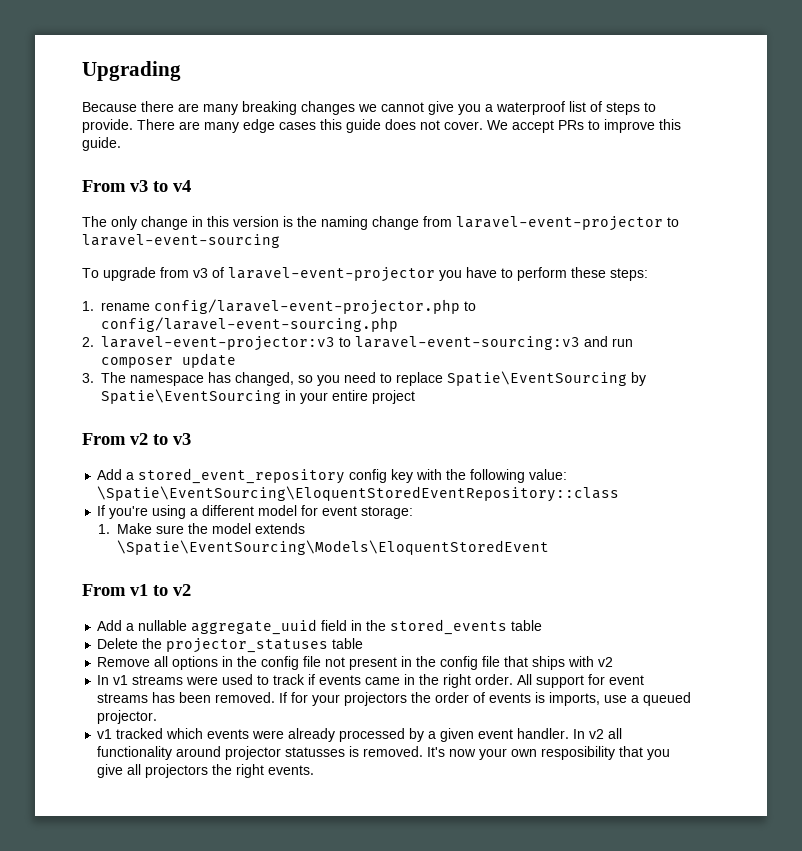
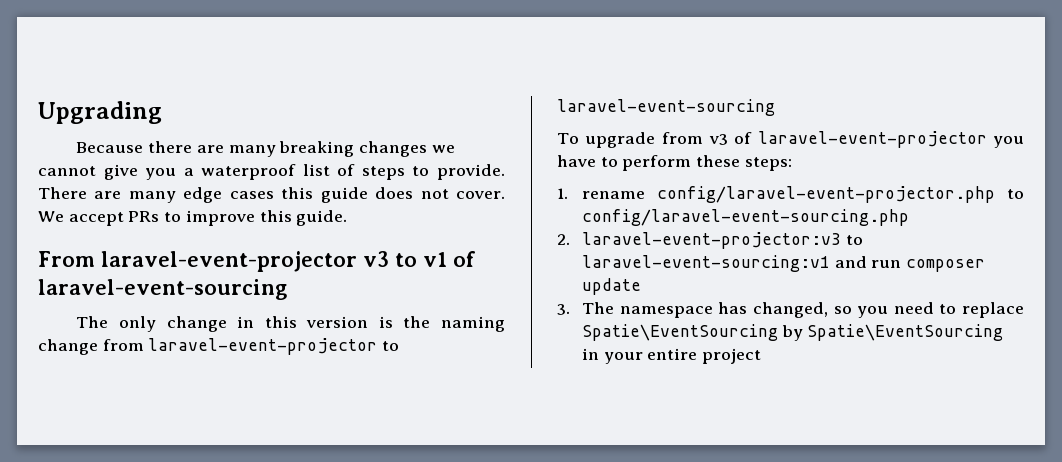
- From v3 to v4
+ From laravel-event-projector v3 to v1 of laravel-event-sourcing
- 2. laravel-event-projector:v3 to laravel-event-sourcing:v3 and run composer update
+ 2. laravel-event-projector:v3 to laravel-event-sourcing:v1 and run composer update
- From v2 to v3
- Add a stored_event_repository config key with the following value: \Spatie\EventSourcing\EloquentStoredEventRepository::class
- If you're using a different model for event storage:
- 1. Make sure the model extends \Spatie\EventSourcing\Models\EloquentStoredEvent
- From v1 to v2
- Add a nullable aggregate_uuid field in the stored_events table
- Delete the projector_statuses table
- Remove all options in the config file not present in the config file that ships with v2
- In v1 streams were used to track if events came in the right order. All support for event streams has been removed. If for your projectors the order of events is imports, use a queued projector.
- v1 tracked which events were already processed by a given event handler. In v2 all functionality around projector statusses is removed. It's now your own resposibility that you give all projectors the right events.

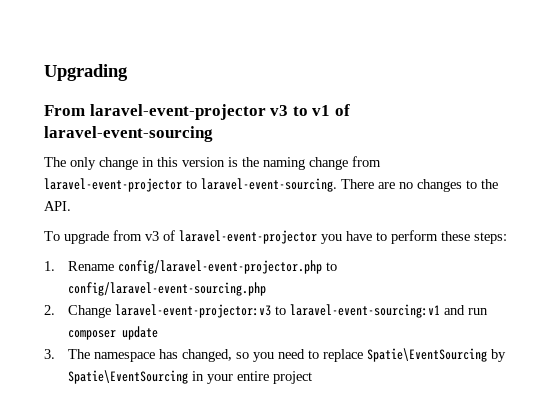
- Because there are many breaking changes we cannot give you a waterproof list of steps to provide. There are many edge cases this guide does not cover. We accept PRs to improve this guide.
- The only change in this version is the naming change from laravel-event-projector to laravel-event-sourcing
+ The only change in this version is the naming change from laravel-event-projector to laravel-event-sourcing. There are no changes to the API.
- 1. rename config/laravel-event-projector.php to config/laravel-event-sourcing.php
+ 1. Rename config/laravel-event-projector.php to config/laravel-event-sourcing.php
- 2. laravel-event-projector:v3 to laravel-event-sourcing:v1 and run composer update
+ 2. Change laravel-event-projector:v3 to laravel-event-sourcing:v1 and run composer update

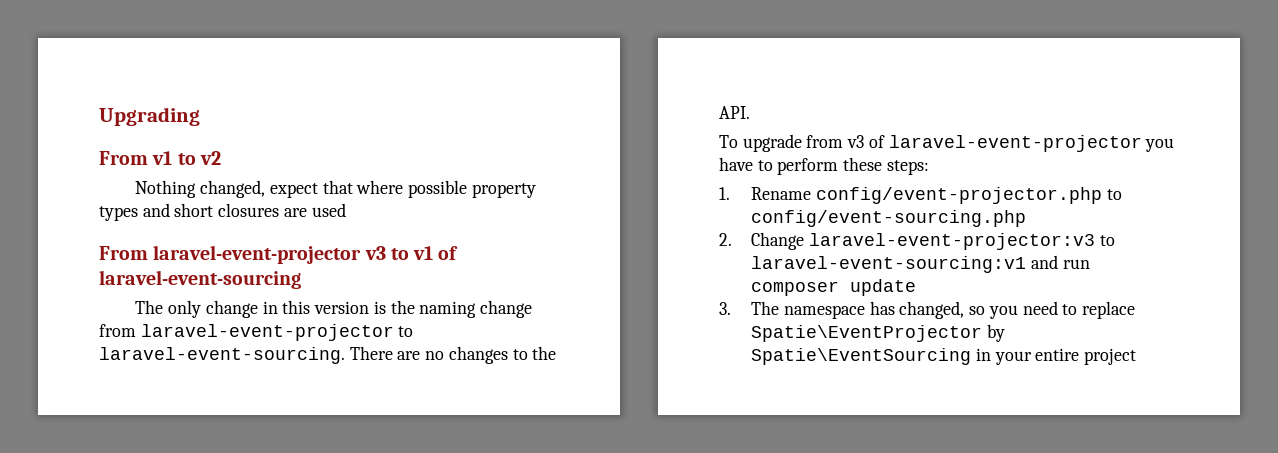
+ From v1 to v2
+ Nothing changed, expect that where possible property types and short closures are used
- 1. Rename config/laravel-event-projector.php to config/laravel-event-sourcing.php
+ 1. Rename config/event-projector.php to config/event-sourcing.php
- 3. The namespace has changed, so you need to replace Spatie\EventSourcing by Spatie\EventSourcing in your entire project
+ 3. The namespace has changed, so you need to replace Spatie\EventProjector by Spatie\EventSourcing in your entire project

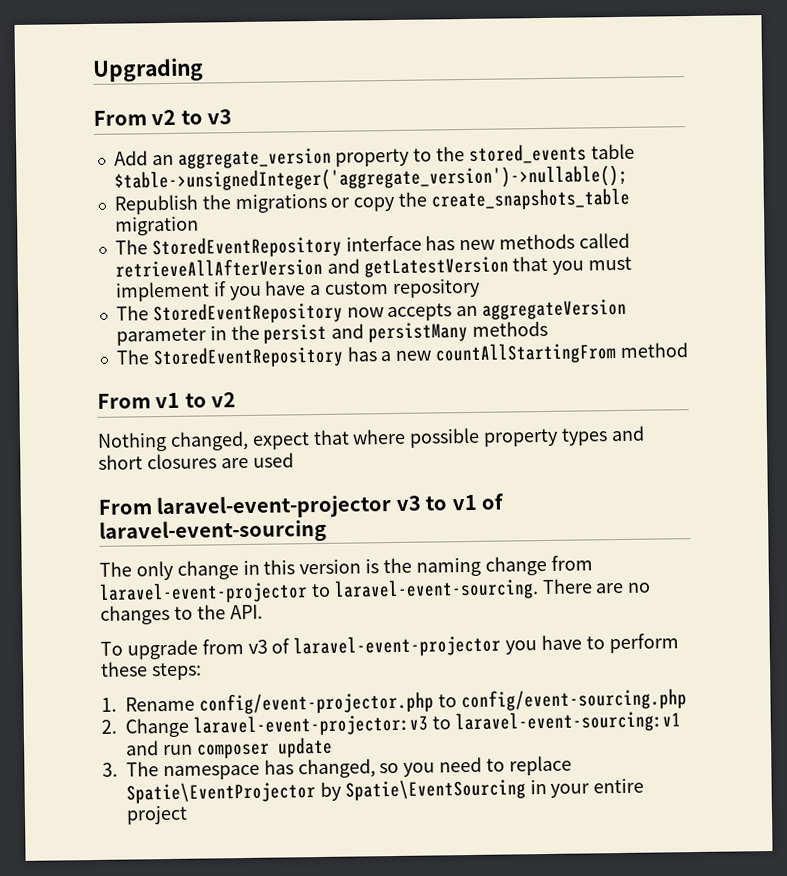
+ From v2 to v3
+ Add an aggregate_version property to the stored_events table $table->unsignedInteger('aggregate_version')->nullable();
+ Republish the migrations or copy the create_snapshots_table migration
+ The StoredEventRepository interface has new methods called retrieveAllAfterVersion and getLatestVersion that you must implement if you have a custom repository
+ The StoredEventRepository now accepts an aggregateVersion parameter in the persist and persistMany methods
+ The StoredEventRepository has a new countAllStartingFrom method

